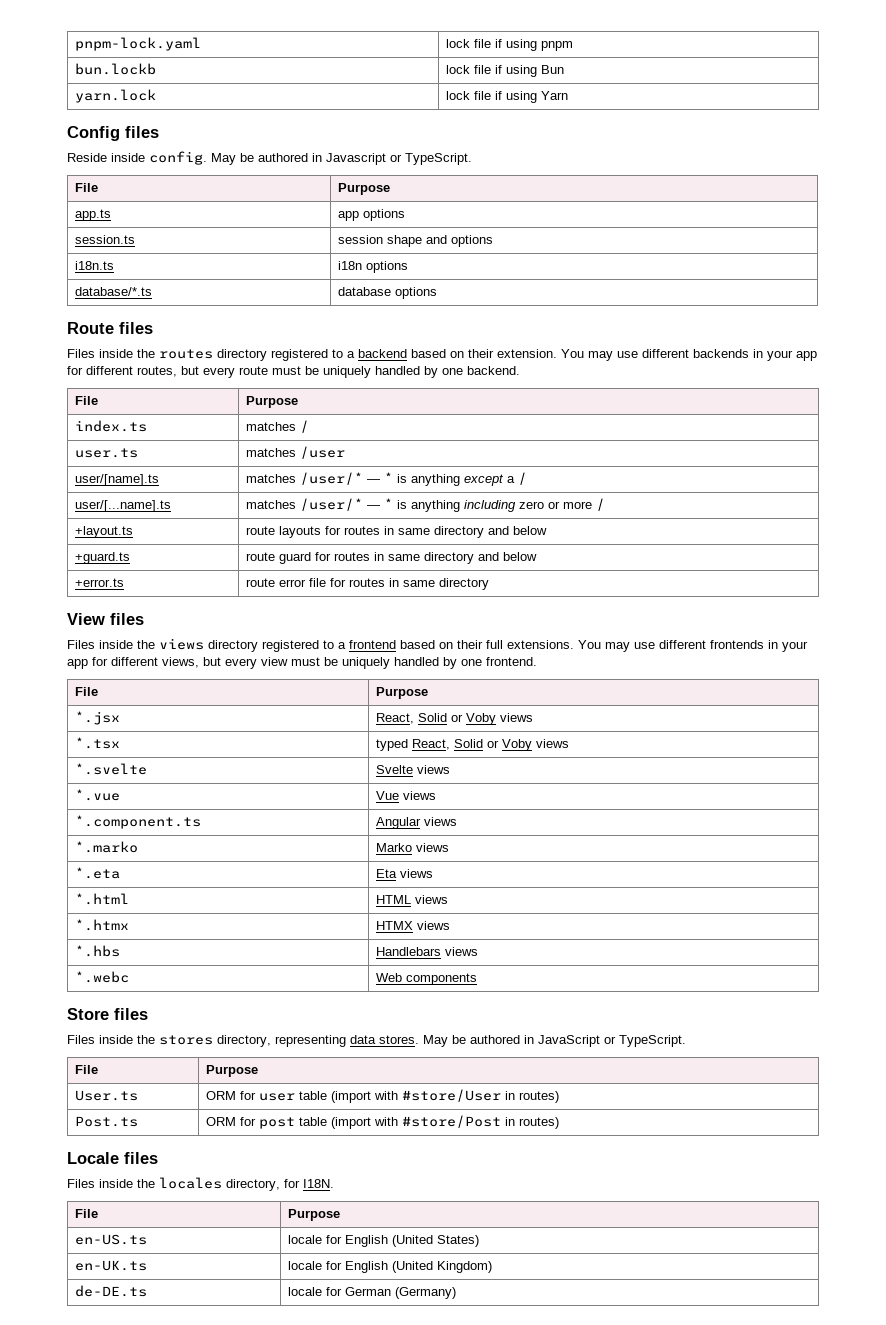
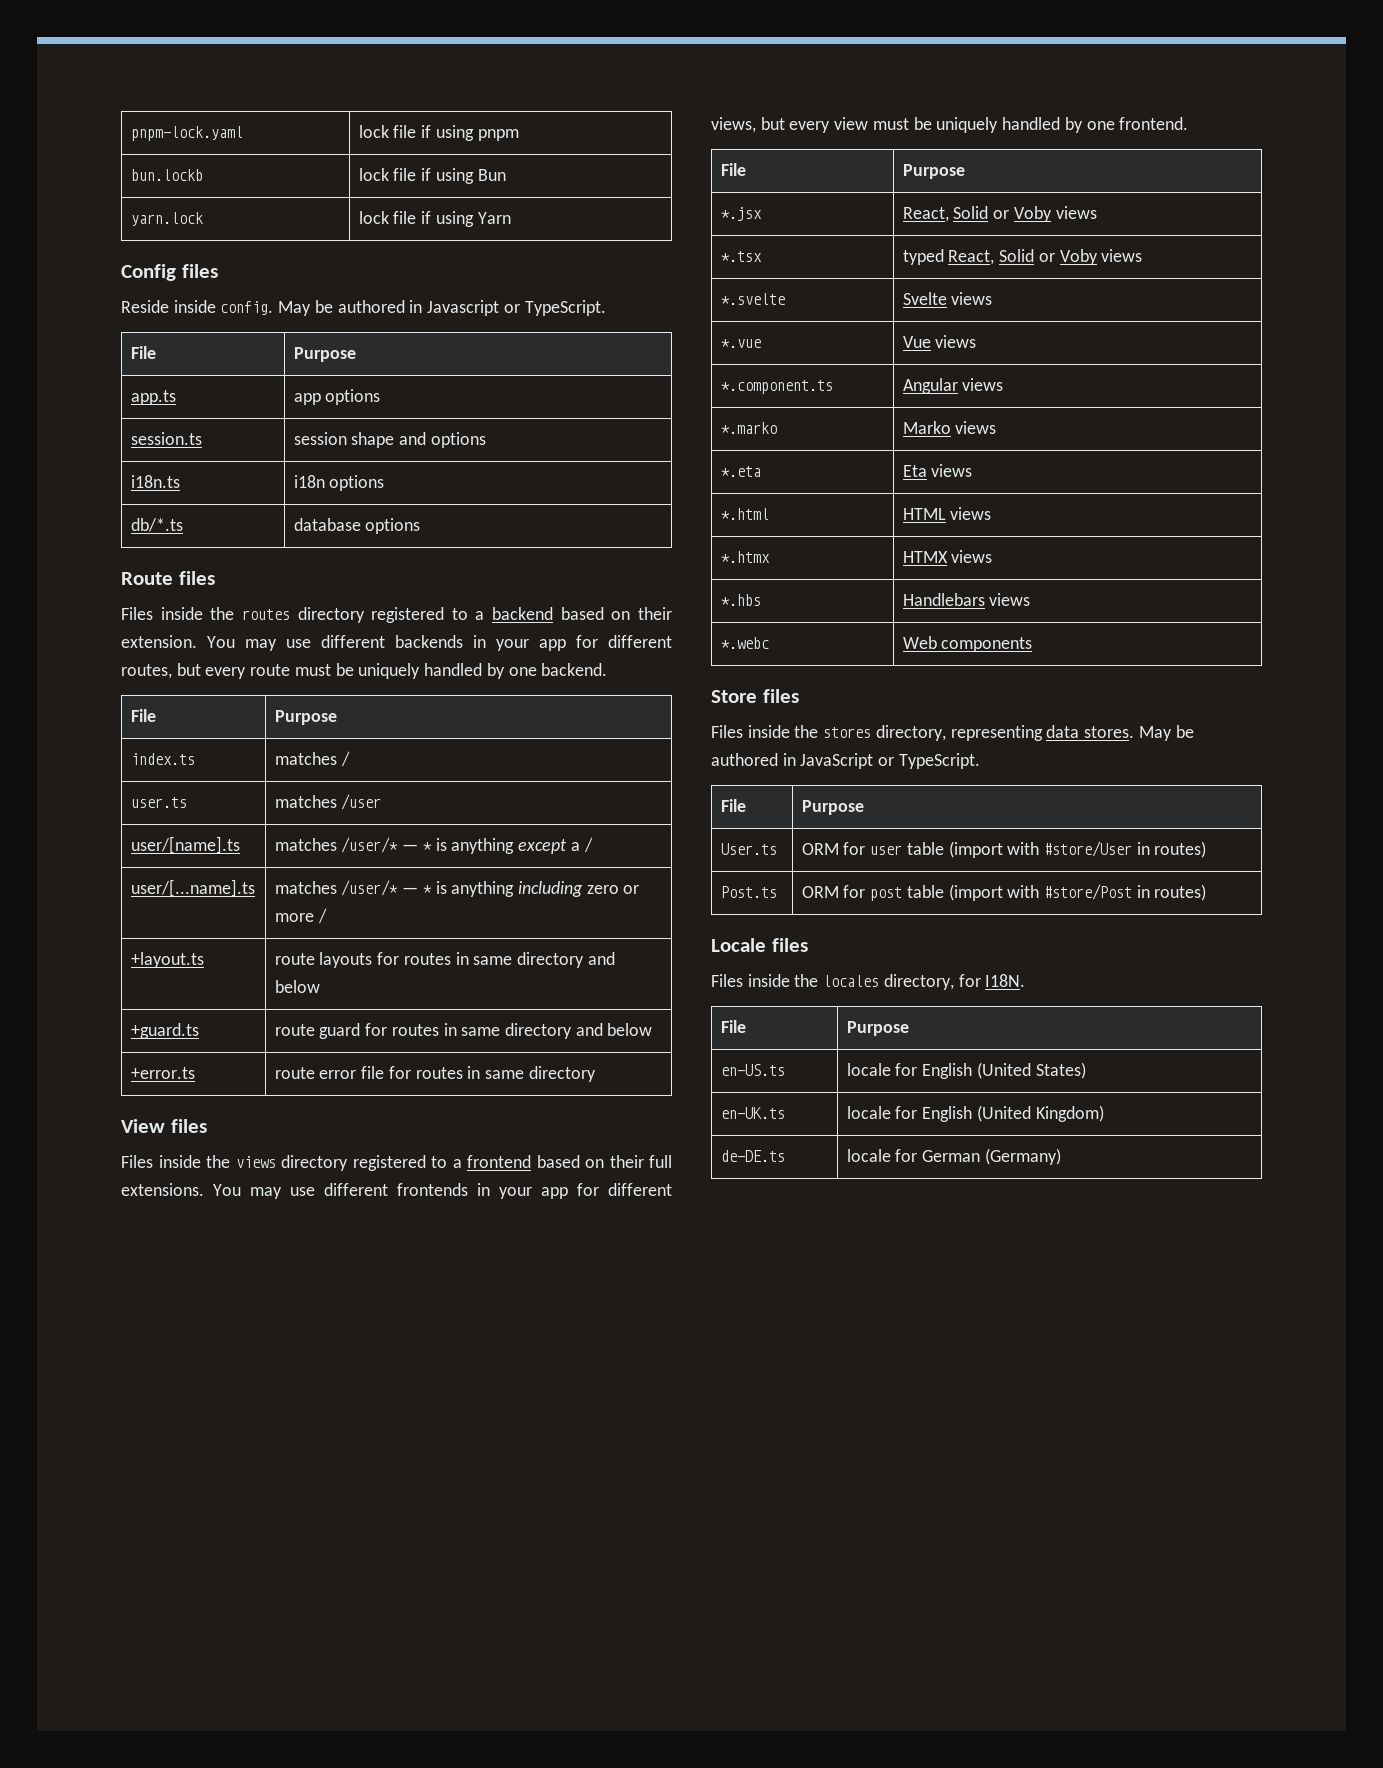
- database/*.ts | database options
+ db/*.ts | database options

